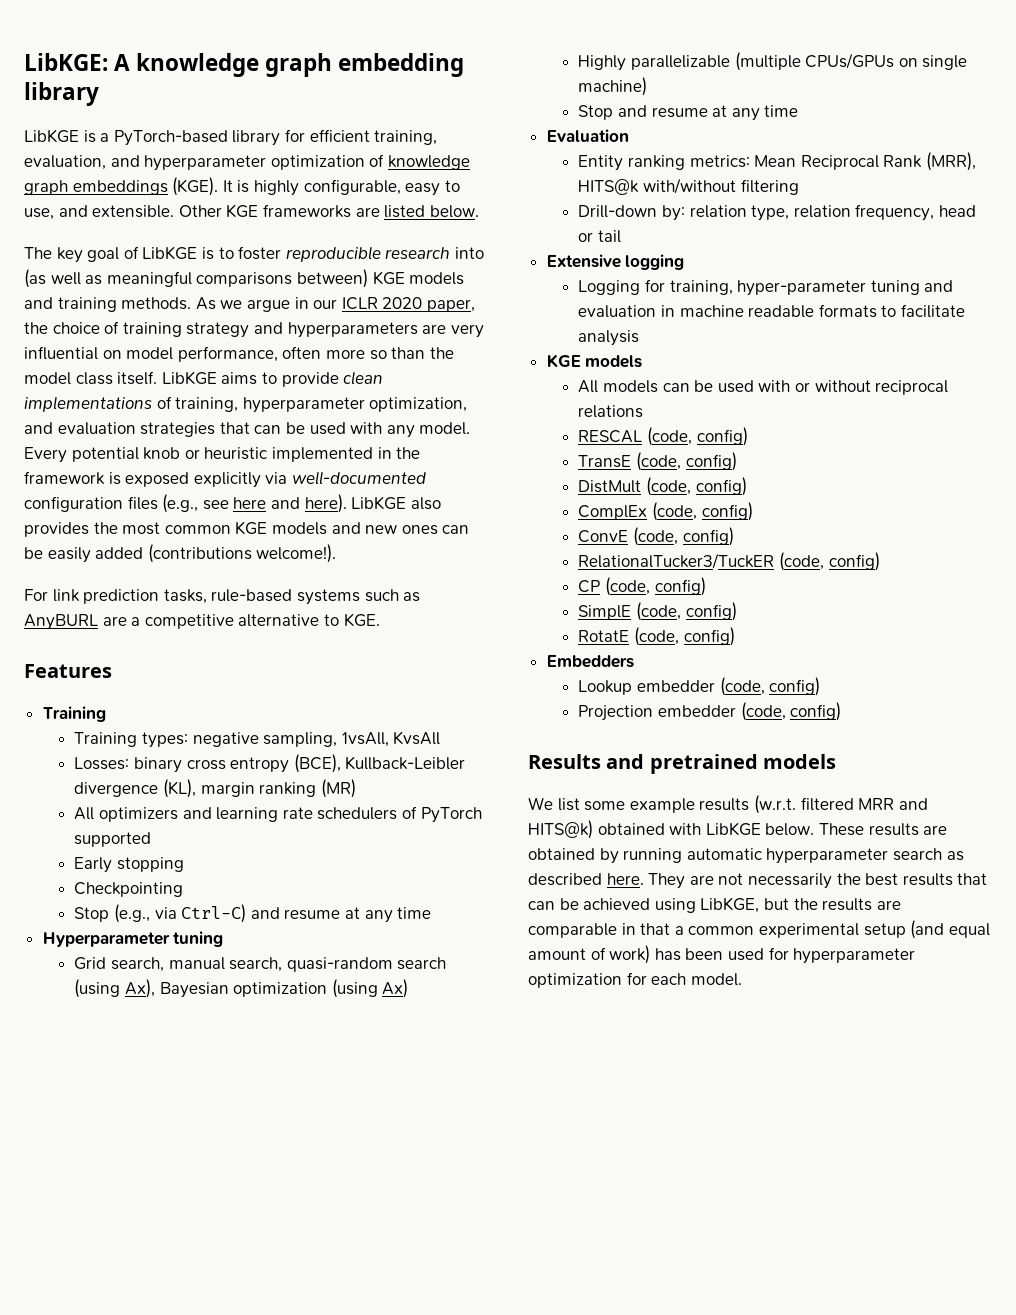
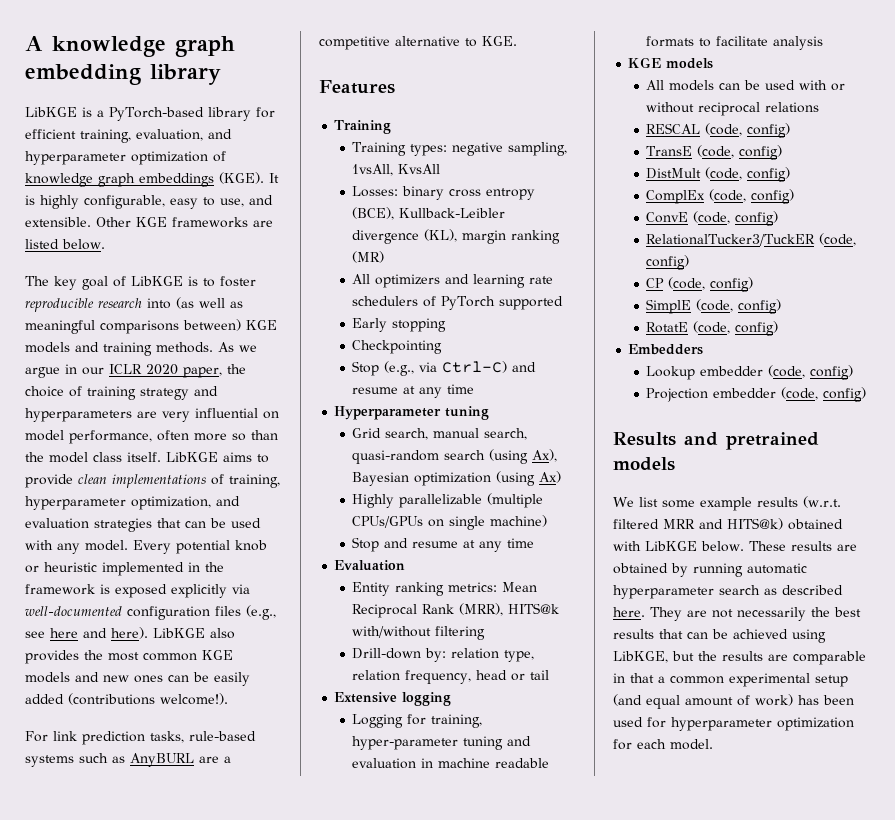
- LibKGE: A knowledge graph embedding library
+ A knowledge graph embedding library

